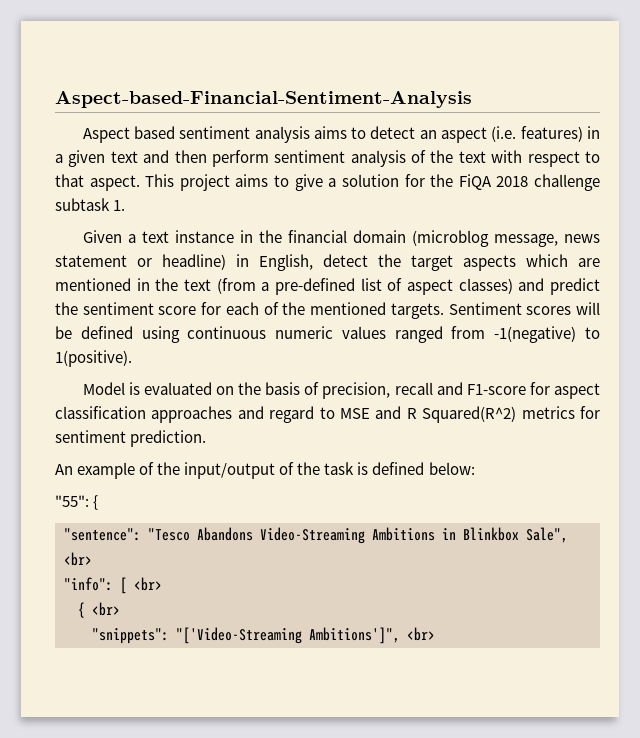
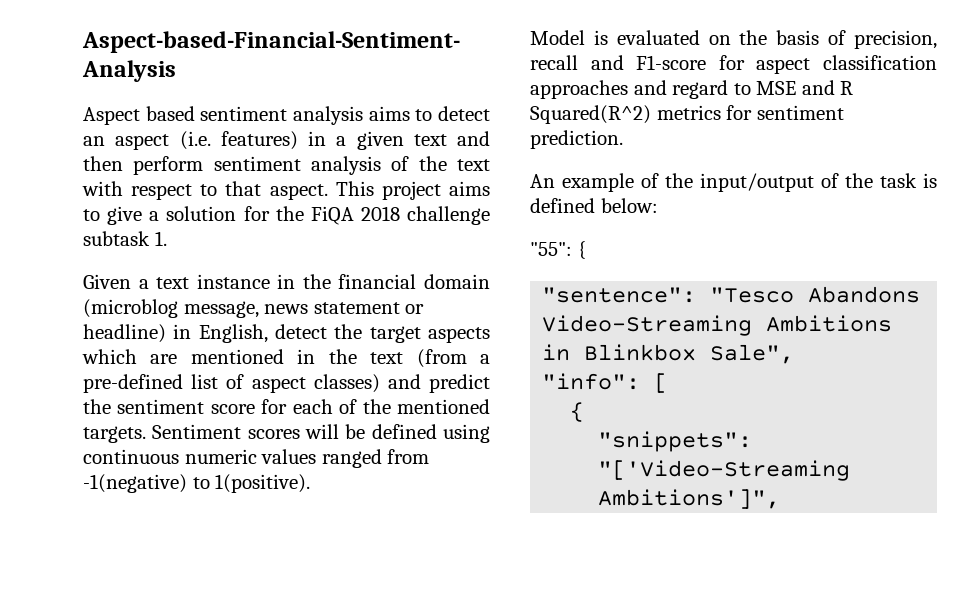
- "sentence": "Tesco Abandons Video-Streaming Ambitions in Blinkbox Sale", <br>
+ "sentence": "Tesco Abandons Video-Streaming Ambitions in Blinkbox Sale",
- "info": [ <br>
- { <br>
+ "info": [
+ {
- "snippets": "['Video-Streaming Ambitions']", <br>
+ "snippets": "['Video-Streaming Ambitions']",

